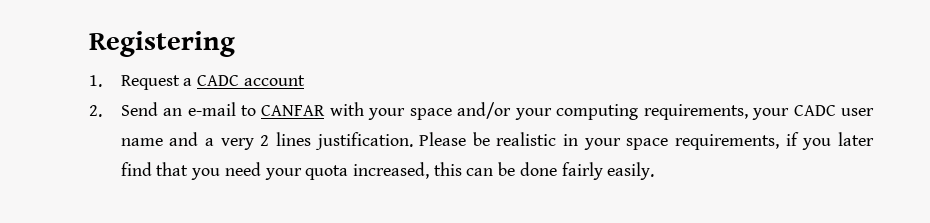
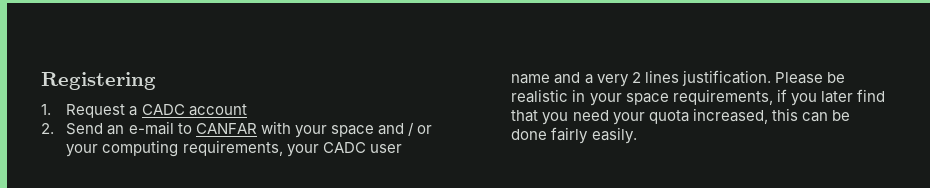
- 2. Send an e-mail to CANFAR with your space and/or your computing requirements, your CADC user name and a very 2 lines justification.
+ 2. Send an e-mail to CANFAR with your space and / or your computing requirements, your CADC user name and a very 2 lines justification.

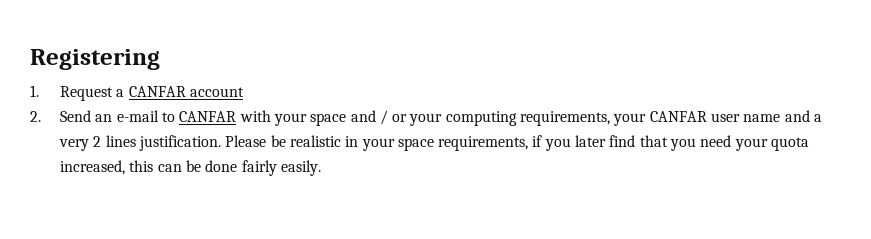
- 1. Request a CADC account
+ 1. Request a CANFAR account
- 2. Send an e-mail to CANFAR with your space and / or your computing requirements, your CADC user name and a very 2 lines justification.
+ 2. Send an e-mail to CANFAR with your space and / or your computing requirements, your CANFAR user name and a very 2 lines justification.

